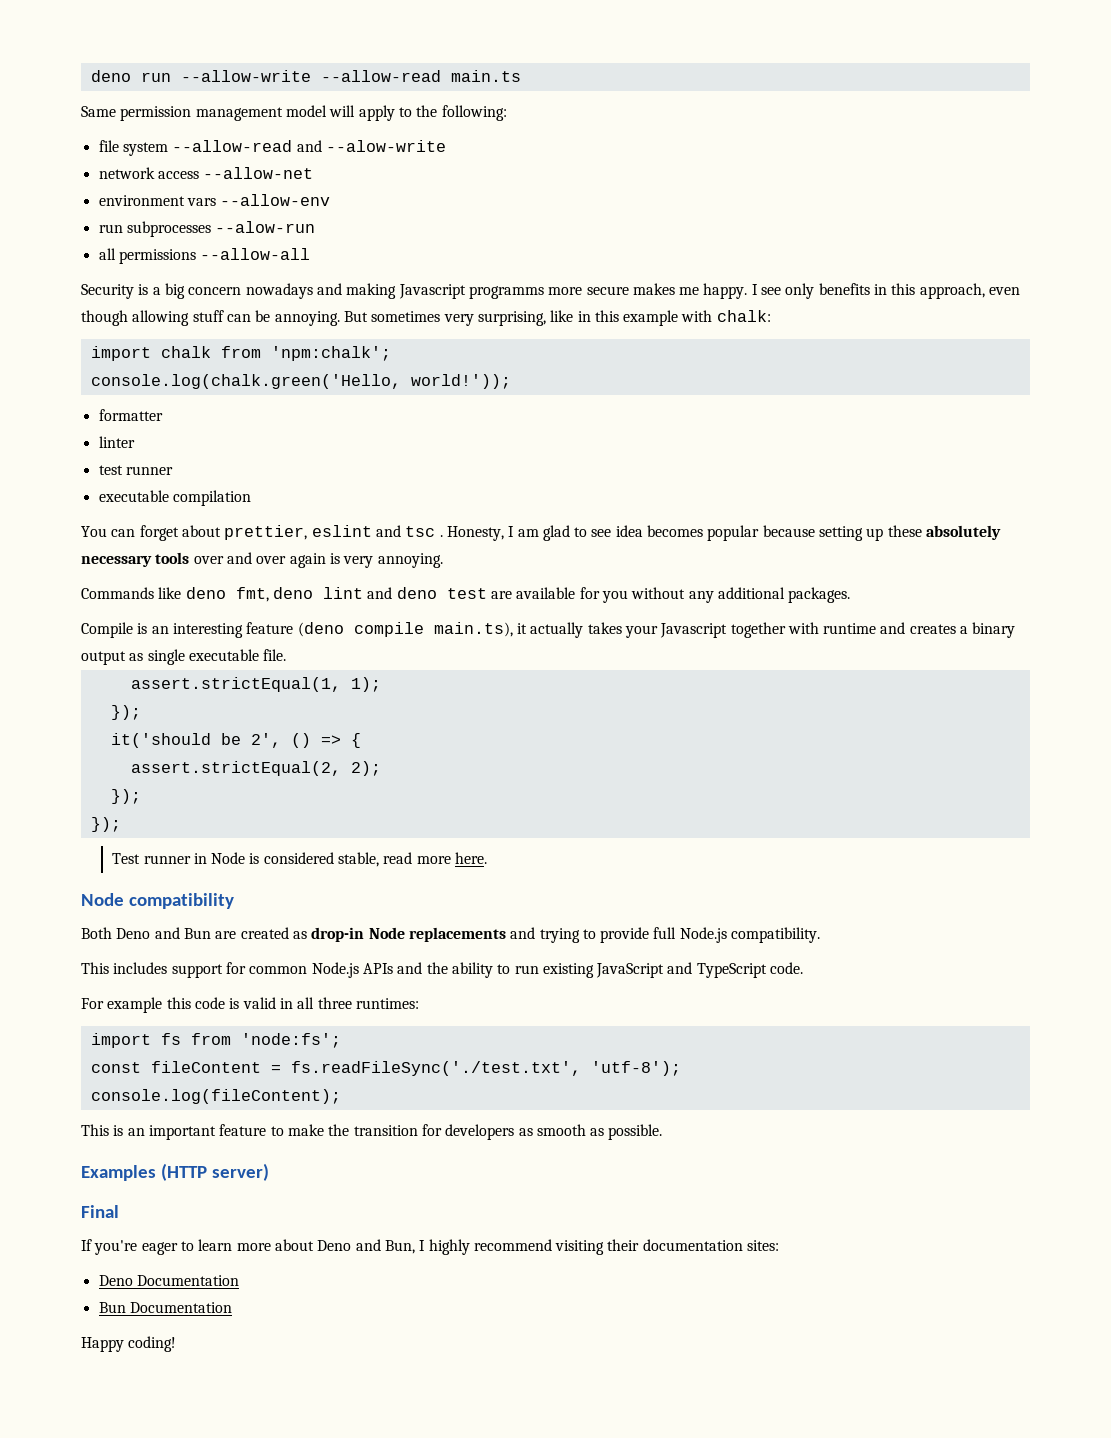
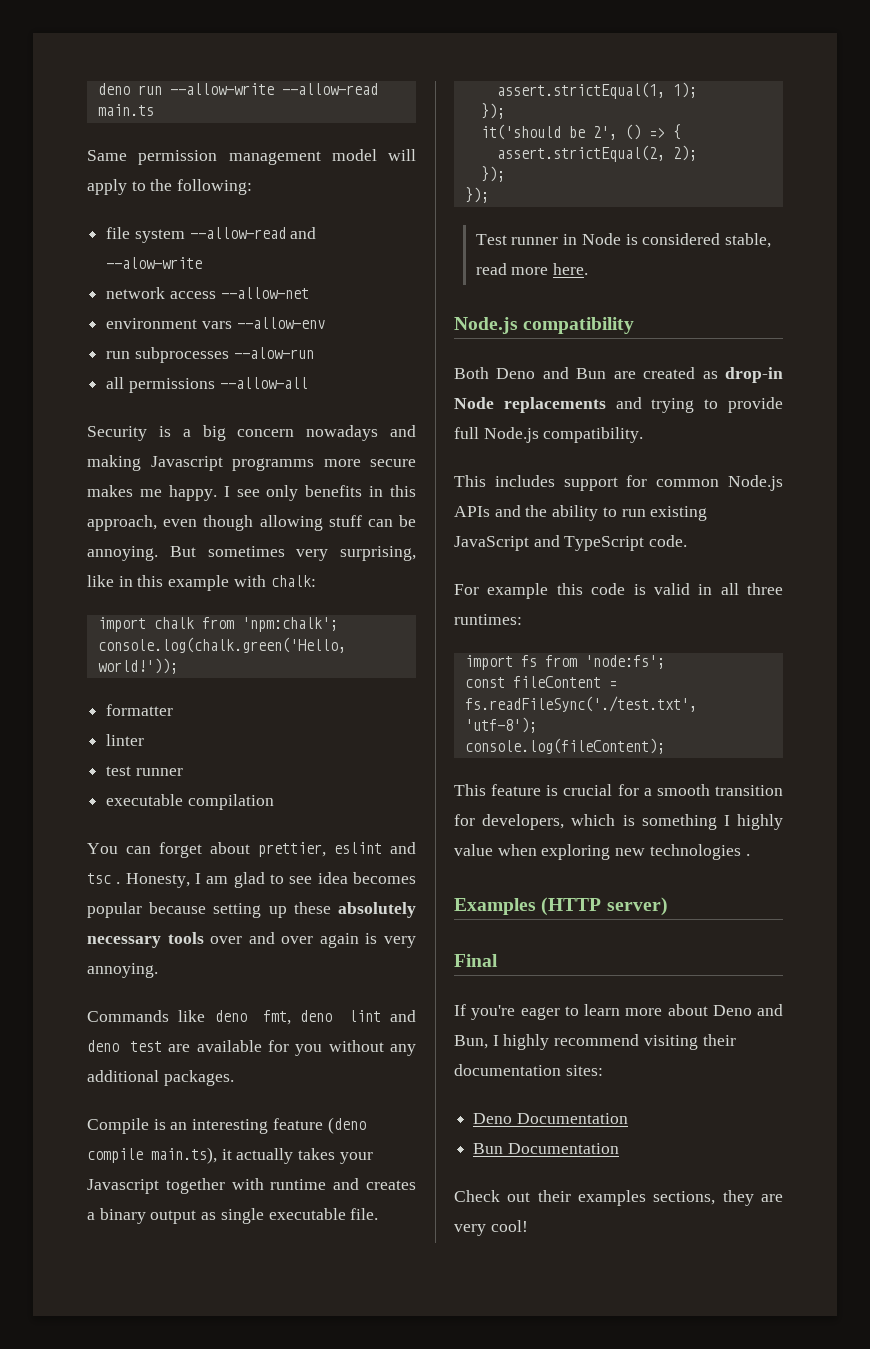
- Node compatibility
+ Node.js compatibility
- This is an important feature to make the transition for developers as smooth as possible.
+ This feature is crucial for a smooth transition for developers, which is something I highly value when exploring new technologies .
- Happy coding!
+ Check out their examples sections, they are very cool!

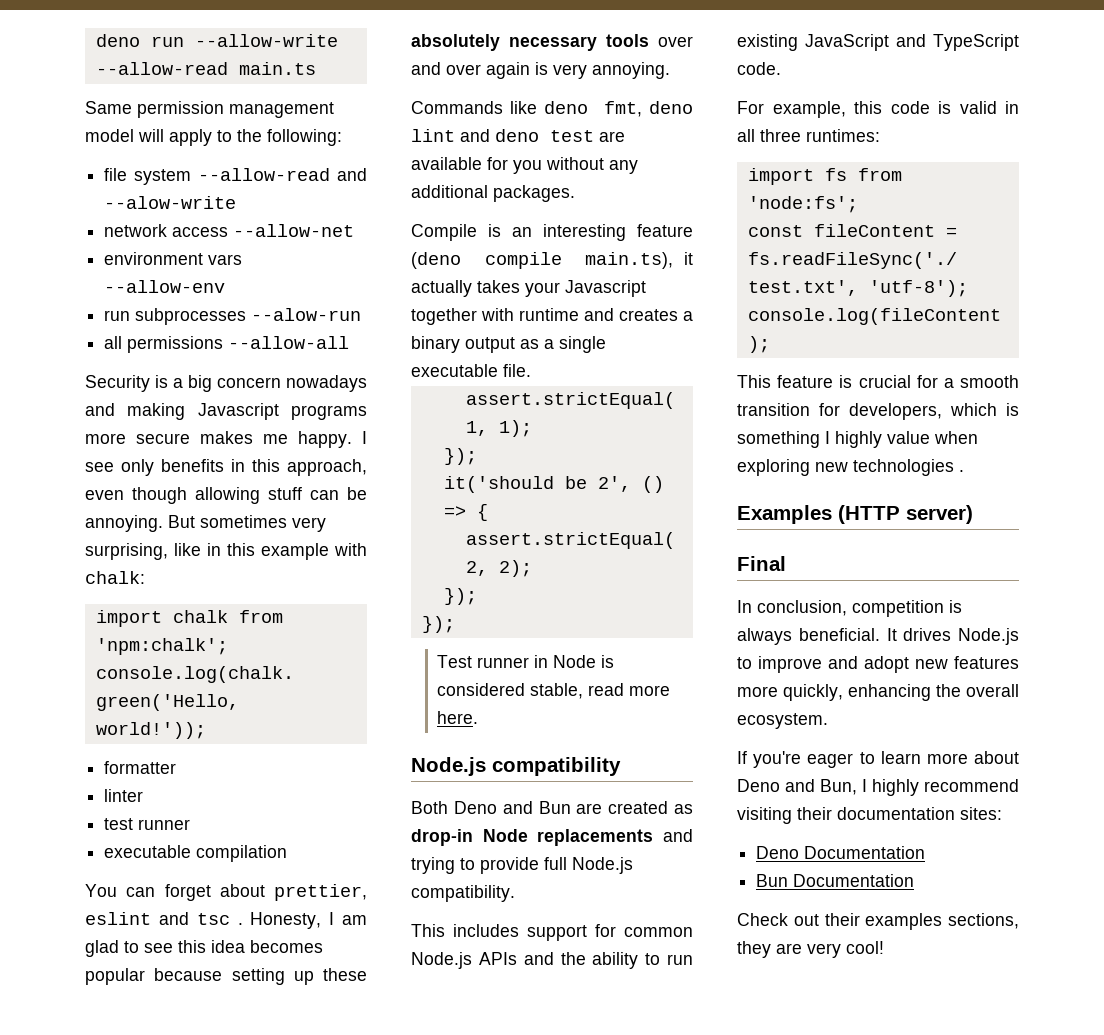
- Security is a big concern nowadays and making Javascript programms more secure makes me happy.
+ Security is a big concern nowadays and making Javascript programs more secure makes me happy.
- Honesty, I am glad to see idea becomes popular because setting up these absolutely necessary tools over and over again is very annoying.
+ Honesty, I am glad to see this idea becomes popular because setting up these absolutely necessary tools over and over again is very annoying.
- Compile is an interesting feature (deno compile main.ts), it actually takes your Javascript together with runtime and creates a binary output as single executable file.
+ Compile is an interesting feature (deno compile main.ts), it actually takes your Javascript together with runtime and creates a binary output as a single executable file.
- For example this code is valid in all three runtimes:
+ For example, this code is valid in all three runtimes:
+ In conclusion, competition is always beneficial. It drives Node.js to improve and adopt new features more quickly, enhancing the overall ecosystem.

